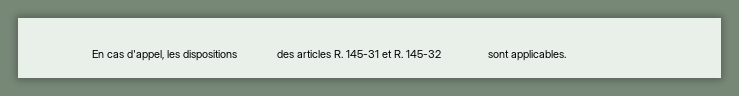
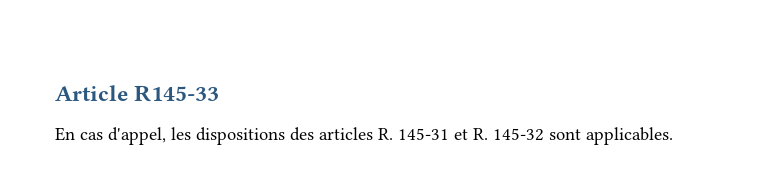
+ Article R145-33

